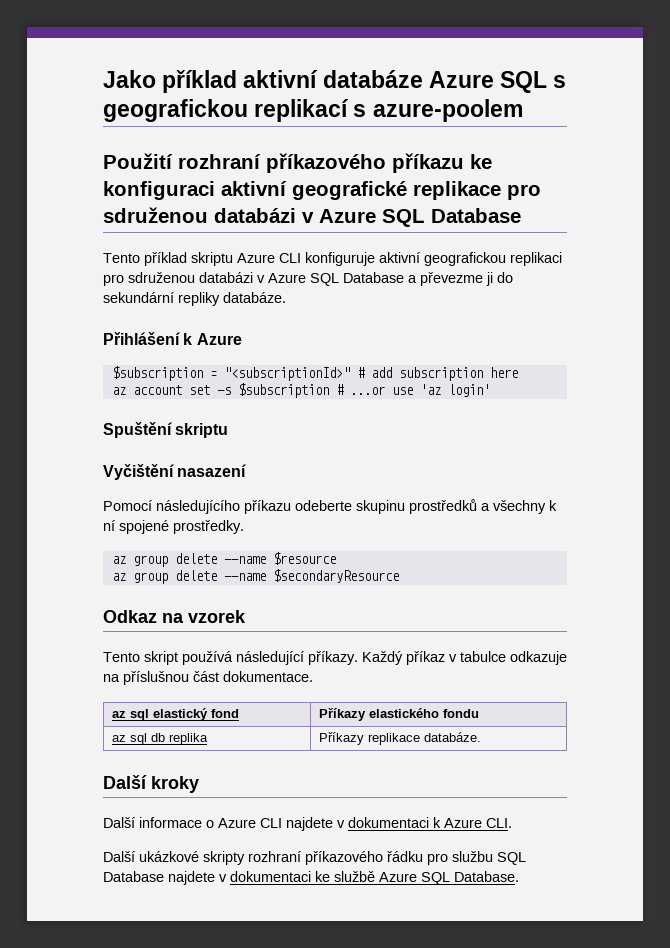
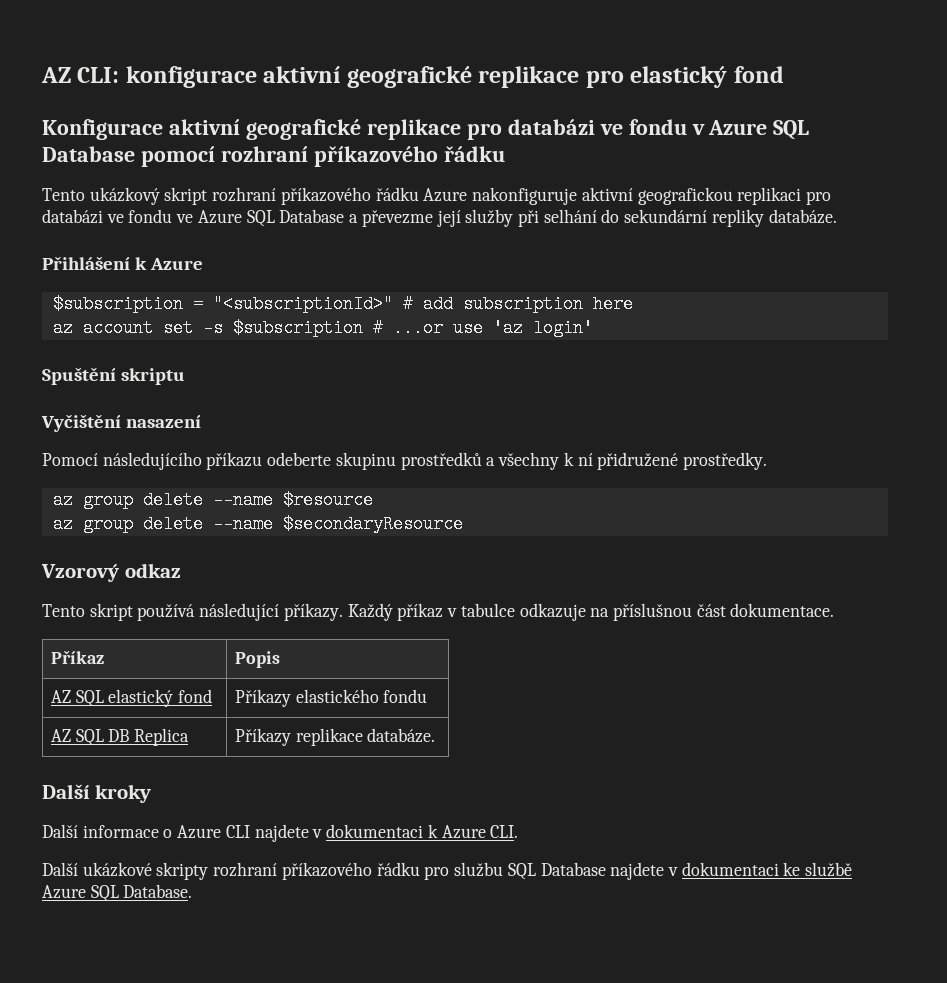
- Jako příklad aktivní databáze Azure SQL s geografickou replikací s azure-poolem
- Použití rozhraní příkazového příkazu ke konfiguraci aktivní geografické replikace pro sdruženou databázi v Azure SQL Database
- Tento příklad skriptu Azure CLI konfiguruje aktivní geografickou replikaci pro sdruženou databázi v Azure SQL Database a převezme ji do sekundární repliky databáze.
+ AZ CLI: konfigurace aktivní geografické replikace pro elastický fond
+ Konfigurace aktivní geografické replikace pro databázi ve fondu v Azure SQL Database pomocí rozhraní příkazového řádku
+ Tento ukázkový skript rozhraní příkazového řádku Azure nakonfiguruje aktivní geografickou replikaci pro databázi ve fondu ve Azure SQL Database a převezme její služby při selhání do sekundární repliky databáze.
- Pomocí následujícího příkazu odeberte skupinu prostředků a všechny k ní spojené prostředky.
+ Pomocí následujícího příkazu odeberte skupinu prostředků a všechny k ní přidružené prostředky.
- Odkaz na vzorek
+ Vzorový odkaz
- az sql elastický fond | Příkazy elastického fondu
+ Příkaz | Popis
+ AZ SQL elastický fond | Příkazy elastického fondu
- az sql db replika | Příkazy replikace databáze.
+ AZ SQL DB Replica | Příkazy replikace databáze.

